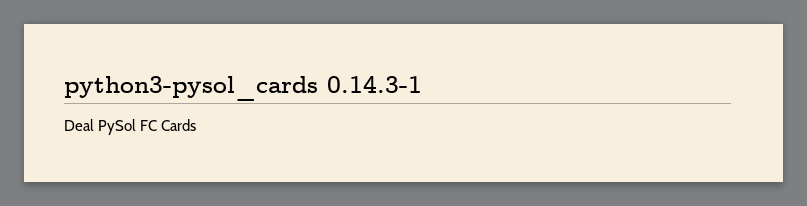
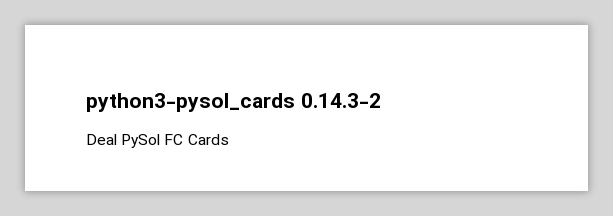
- python3-pysol_cards 0.14.3-1
+ python3-pysol_cards 0.14.3-2

